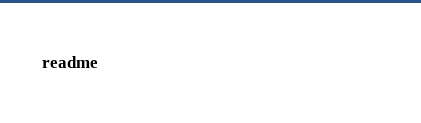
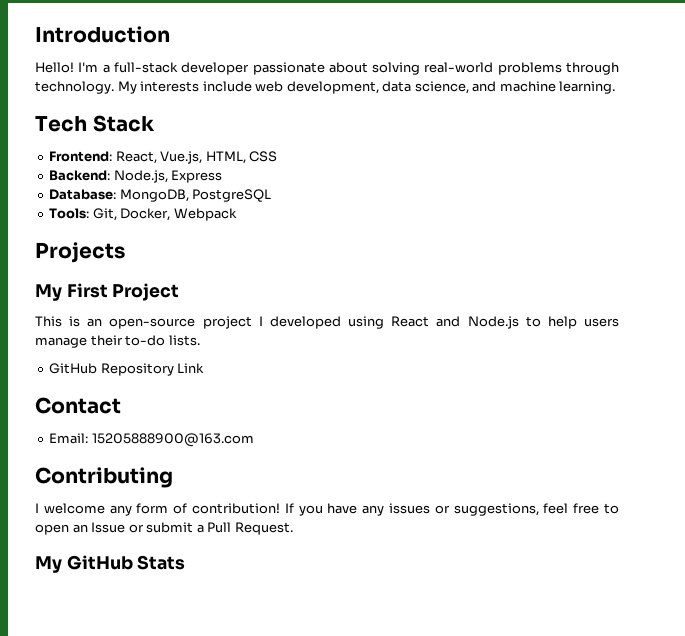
- readme
+ Introduction
+ Hello! I'm a full-stack developer passionate about solving real-world problems through technology. My interests include web development, data science, and machine learning.
+ Tech Stack
+ Frontend: React, Vue.js, HTML, CSS
+ Backend: Node.js, Express
+ Database: MongoDB, PostgreSQL
+ Tools: Git, Docker, Webpack
+ Projects
+ My First Project
+ This is an open-source project I developed using React and Node.js to help users manage their to-do lists.
+ GitHub Repository Link
+ Contact
+ Email: 15205888900@163.com
+ Contributing
+ I welcome any form of contribution! If you have any issues or suggestions, feel free to open an Issue or submit a Pull Request.
+ My GitHub Stats

